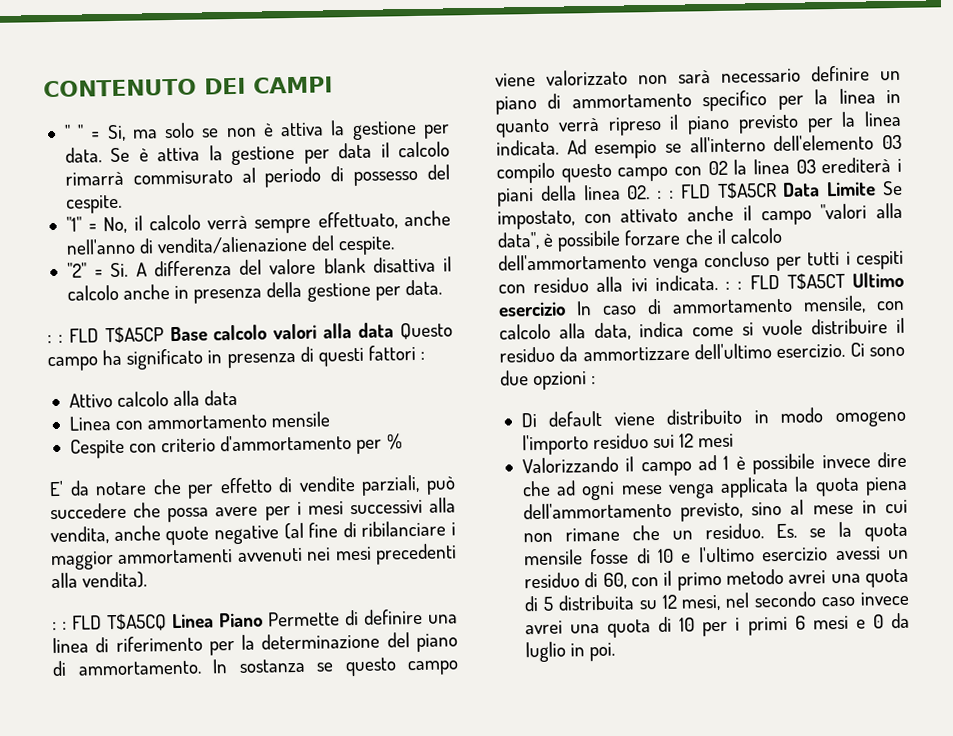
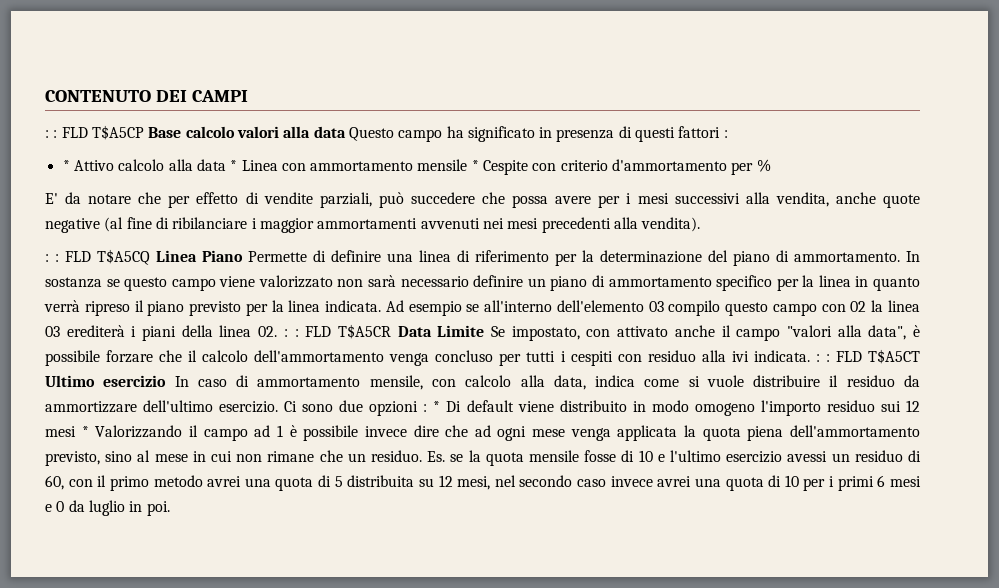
- " " = Si, ma solo se non è attiva la gestione per data. Se è attiva la gestione per data il calcolo rimarrà commisurato al periodo di possesso del cespite.
- "1" = No, il calcolo verrà sempre effettuato, anche nell'anno di vendita/alienazione del cespite.
- "2" = Si. A differenza del valore blank disattiva il calcolo anche in presenza della gestione per data.
- Attivo calcolo alla data
- Linea con ammortamento mensile
- Cespite con criterio d'ammortamento per %
+ * Attivo calcolo alla data * Linea con ammortamento mensile * Cespite con criterio d'ammortamento per %
- Ci sono due opzioni :
- Di default viene distribuito in modo omogeno l'importo residuo sui 12 mesi
- Valorizzando il campo ad 1 è possibile invece dire che ad ogni mese venga applicata la quota piena dell'ammortamento previsto, sino al mese in cui non rimane che un residuo.
+ Ci sono due opzioni : * Di default viene distribuito in modo omogeno l'importo residuo sui 12 mesi * Valorizzando il campo ad 1 è possibile invece dire che ad ogni mese venga applicata la quota piena dell'ammortamento previsto, sino al mese in cui non rimane che un residuo.

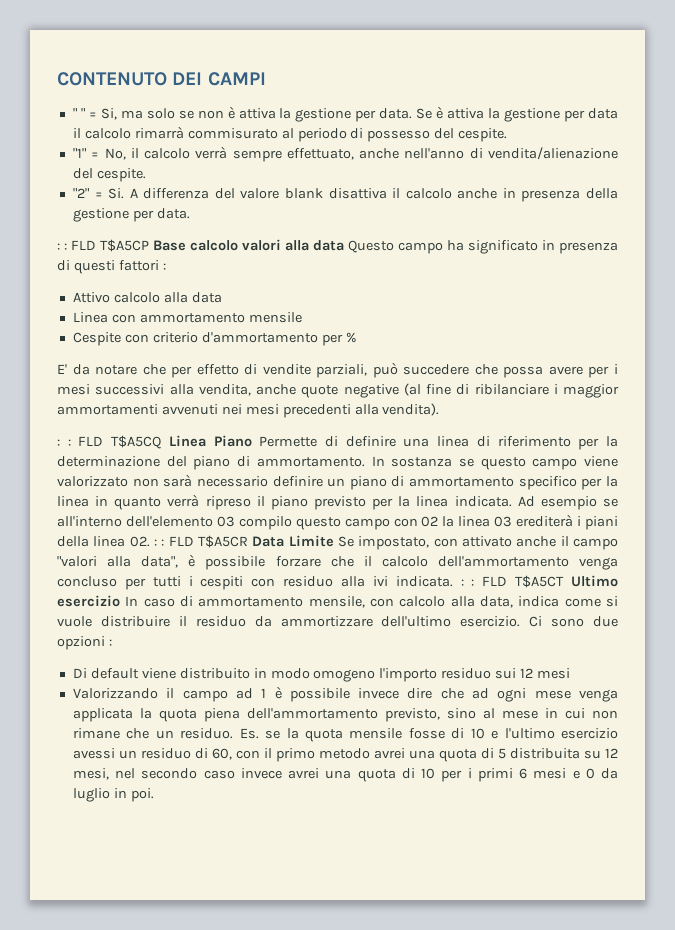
+ " " = Si, ma solo se non è attiva la gestione per data. Se è attiva la gestione per data il calcolo rimarrà commisurato al periodo di possesso del cespite.
+ "1" = No, il calcolo verrà sempre effettuato, anche nell'anno di vendita/alienazione del cespite.
+ "2" = Si. A differenza del valore blank disattiva il calcolo anche in presenza della gestione per data.
- * Attivo calcolo alla data * Linea con ammortamento mensile * Cespite con criterio d'ammortamento per %
+ Attivo calcolo alla data
+ Linea con ammortamento mensile
+ Cespite con criterio d'ammortamento per %
- Ci sono due opzioni : * Di default viene distribuito in modo omogeno l'importo residuo sui 12 mesi * Valorizzando il campo ad 1 è possibile invece dire che ad ogni mese venga applicata la quota piena dell'ammortamento previsto, sino al mese in cui non rimane che un residuo.
+ Ci sono due opzioni :
+ Di default viene distribuito in modo omogeno l'importo residuo sui 12 mesi
+ Valorizzando il campo ad 1 è possibile invece dire che ad ogni mese venga applicata la quota piena dell'ammortamento previsto, sino al mese in cui non rimane che un residuo.

